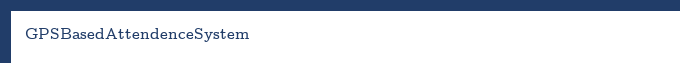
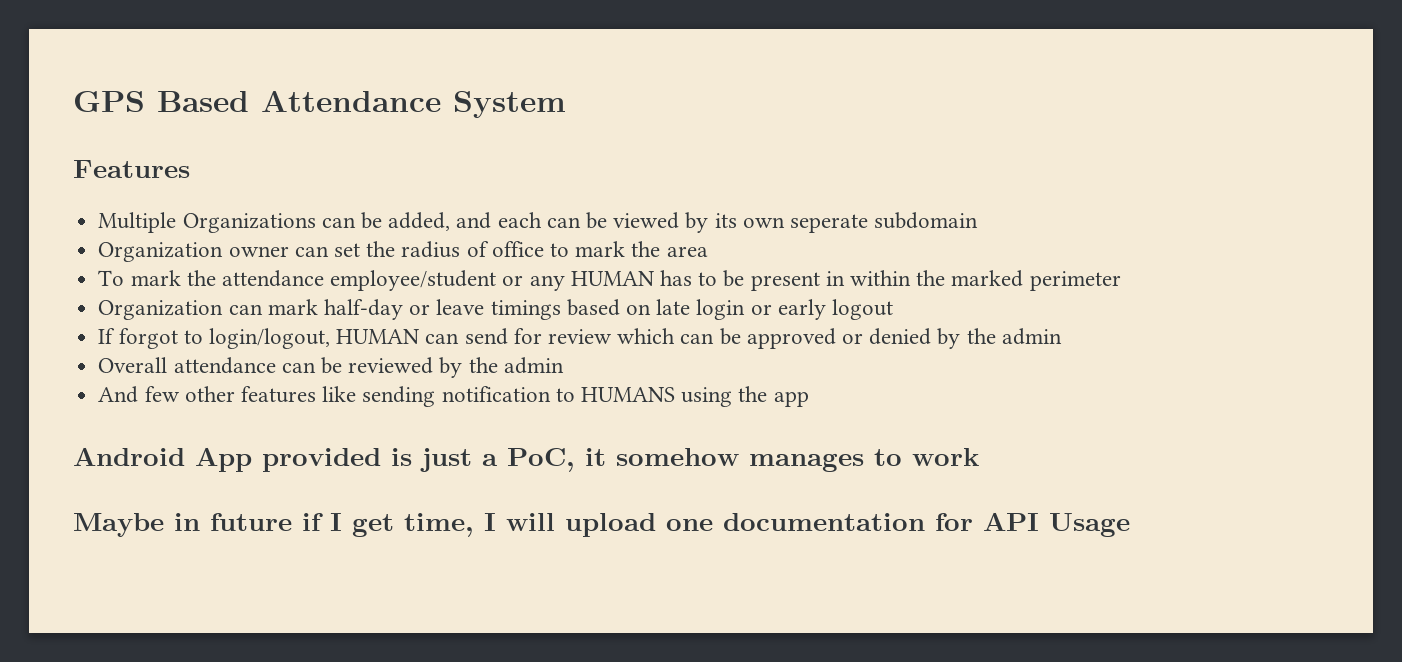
- GPSBasedAttendenceSystem
+ GPS Based Attendance System
+ Features
+ Multiple Organizations can be added, and each can be viewed by its own seperate subdomain
+ Organization owner can set the radius of office to mark the area
+ To mark the attendance employee/student or any HUMAN has to be present in within the marked perimeter
+ Organization can mark half-day or leave timings based on late login or early logout
+ If forgot to login/logout, HUMAN can send for review which can be approved or denied by the admin
+ Overall attendance can be reviewed by the admin
+ And few other features like sending notification to HUMANS using the app
+ Android App provided is just a PoC, it somehow manages to work
+ Maybe in future if I get time, I will upload one documentation for API Usage

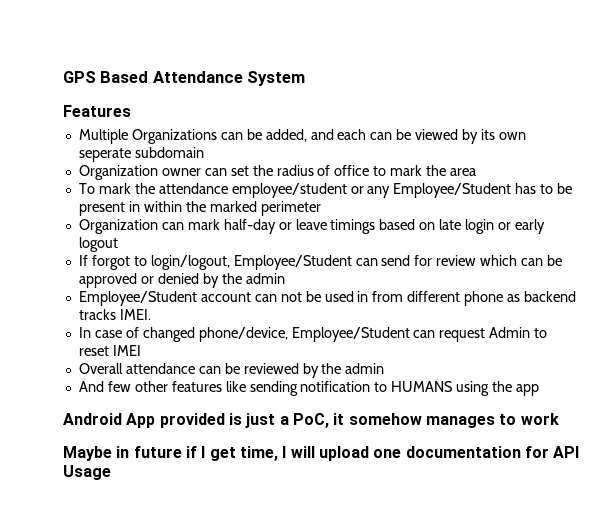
- To mark the attendance employee/student or any HUMAN has to be present in within the marked perimeter
+ To mark the attendance employee/student or any Employee/Student has to be present in within the marked perimeter
- If forgot to login/logout, HUMAN can send for review which can be approved or denied by the admin
+ If forgot to login/logout, Employee/Student can send for review which can be approved or denied by the admin
+ Employee/Student account can not be used in from different phone as backend tracks IMEI.
+ In case of changed phone/device, Employee/Student can request Admin to reset IMEI

